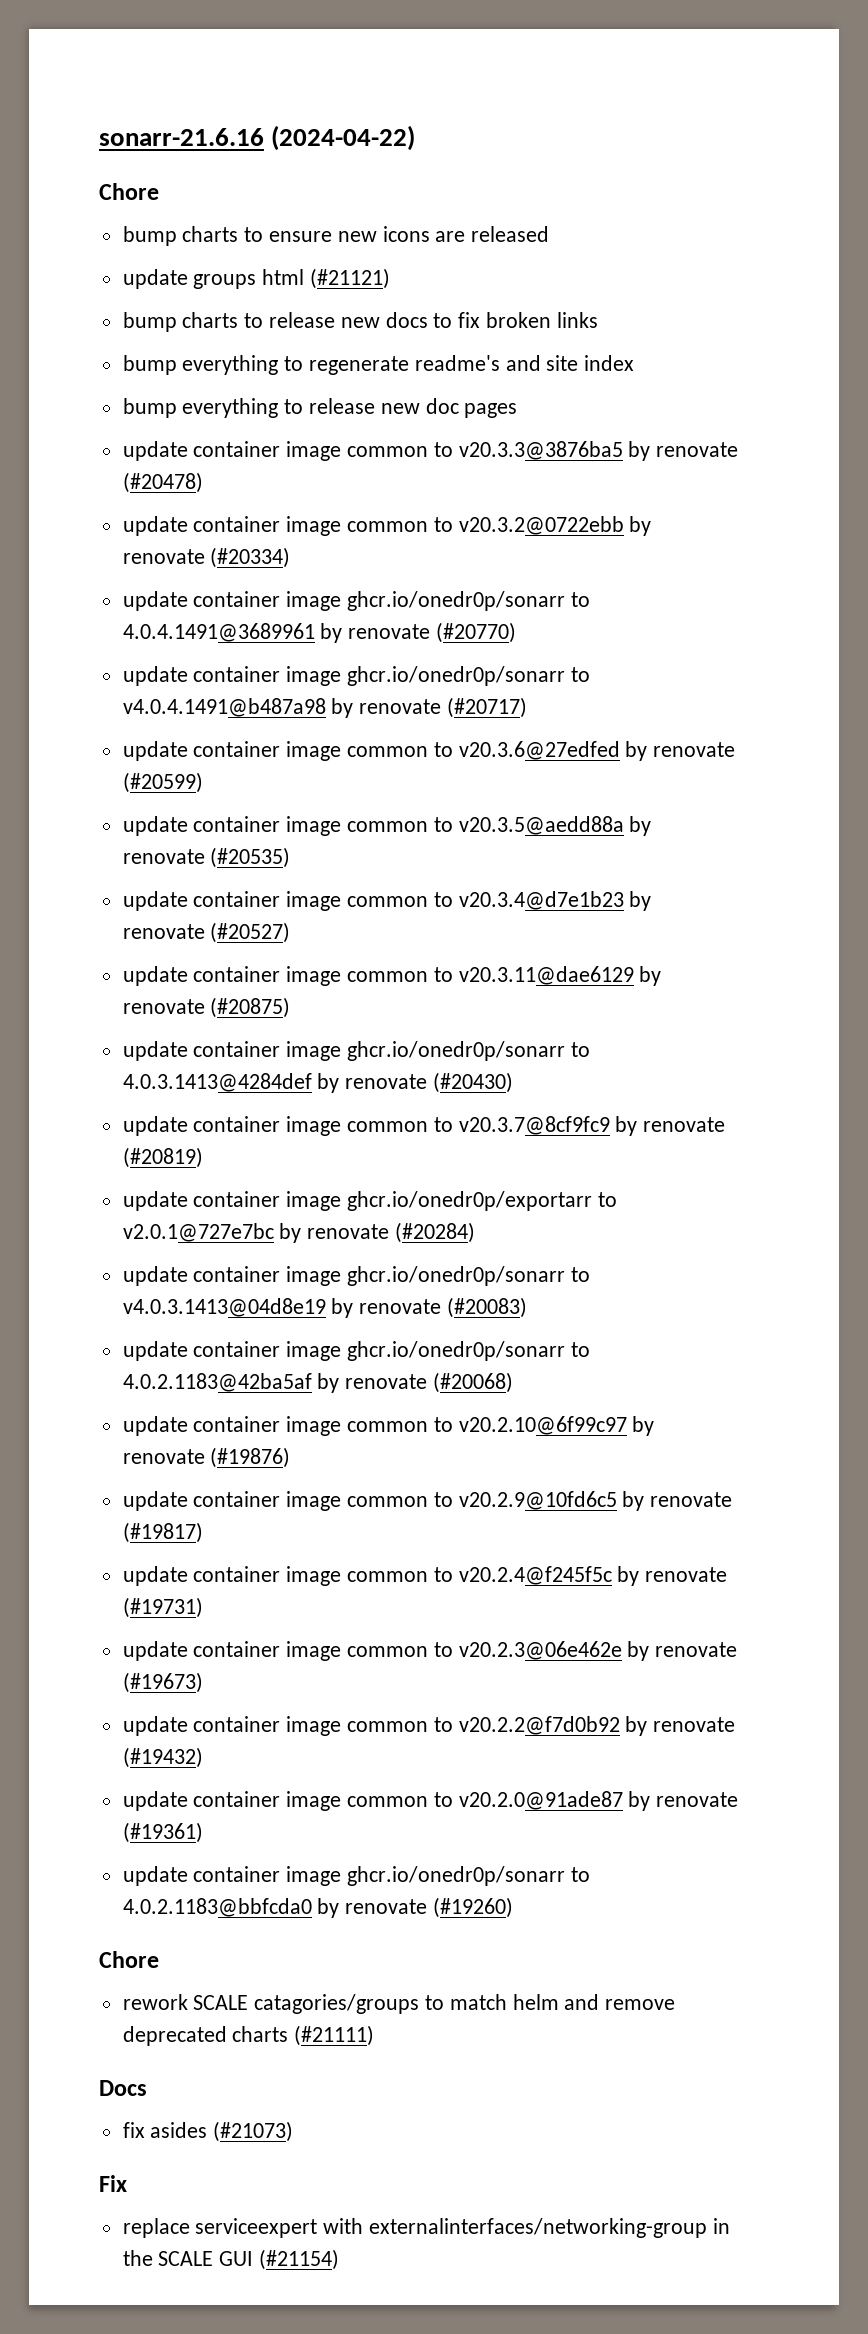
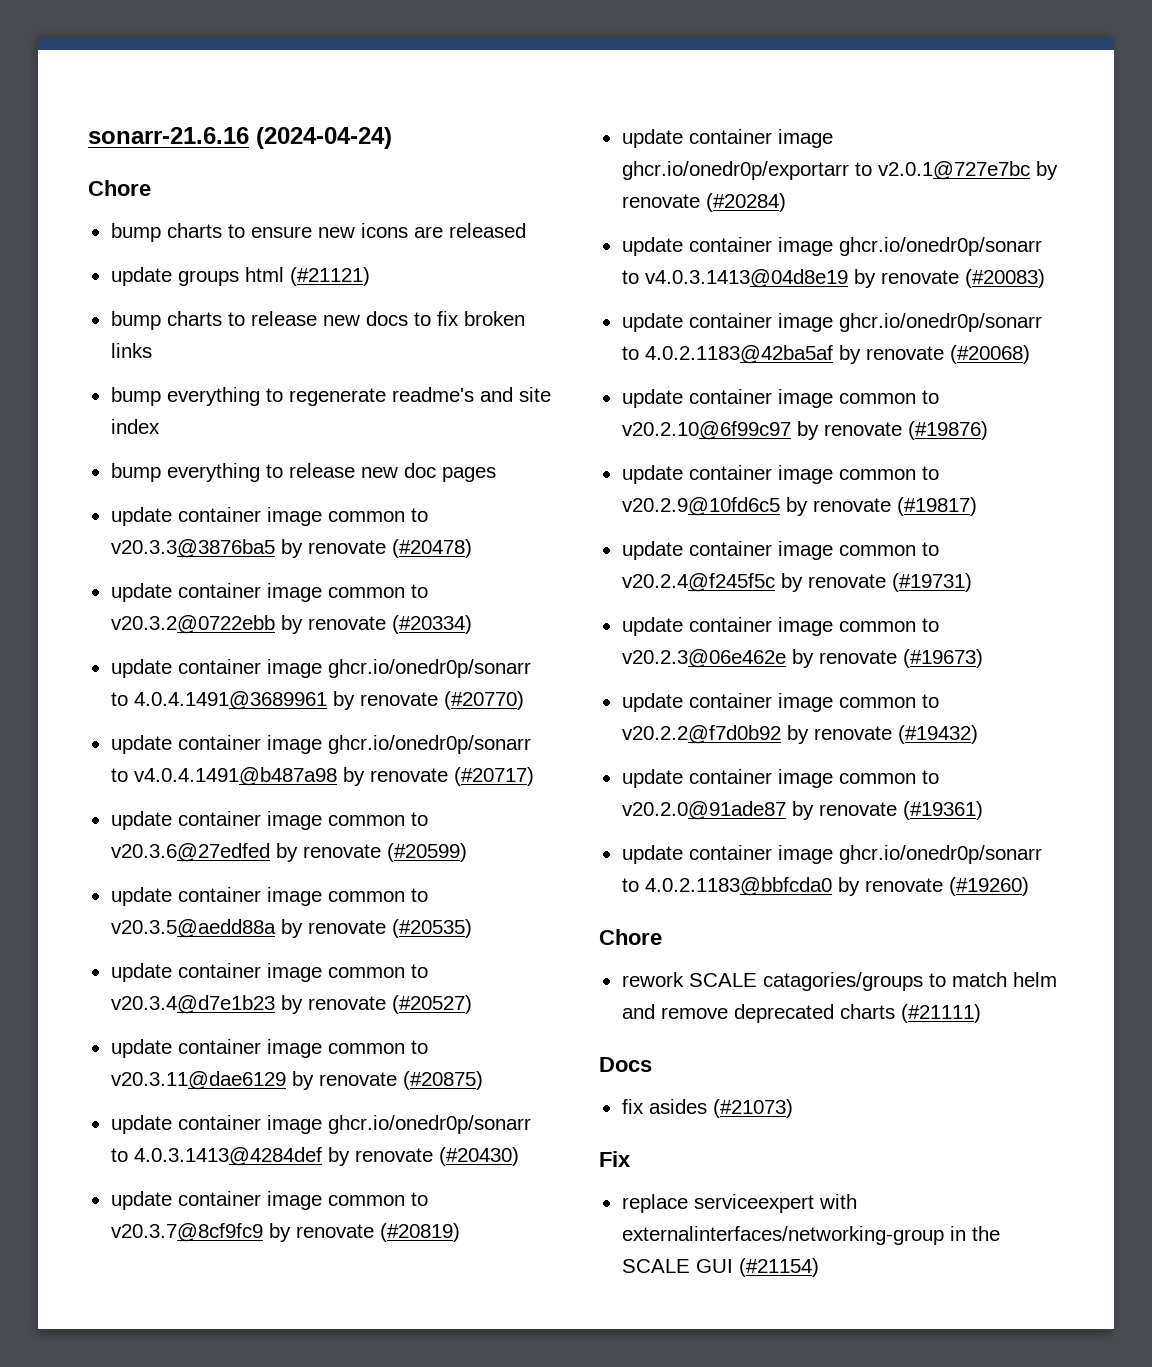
- sonarr-21.6.16 (2024-04-22)
+ sonarr-21.6.16 (2024-04-24)

